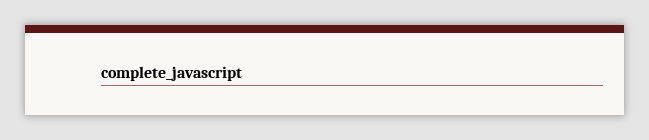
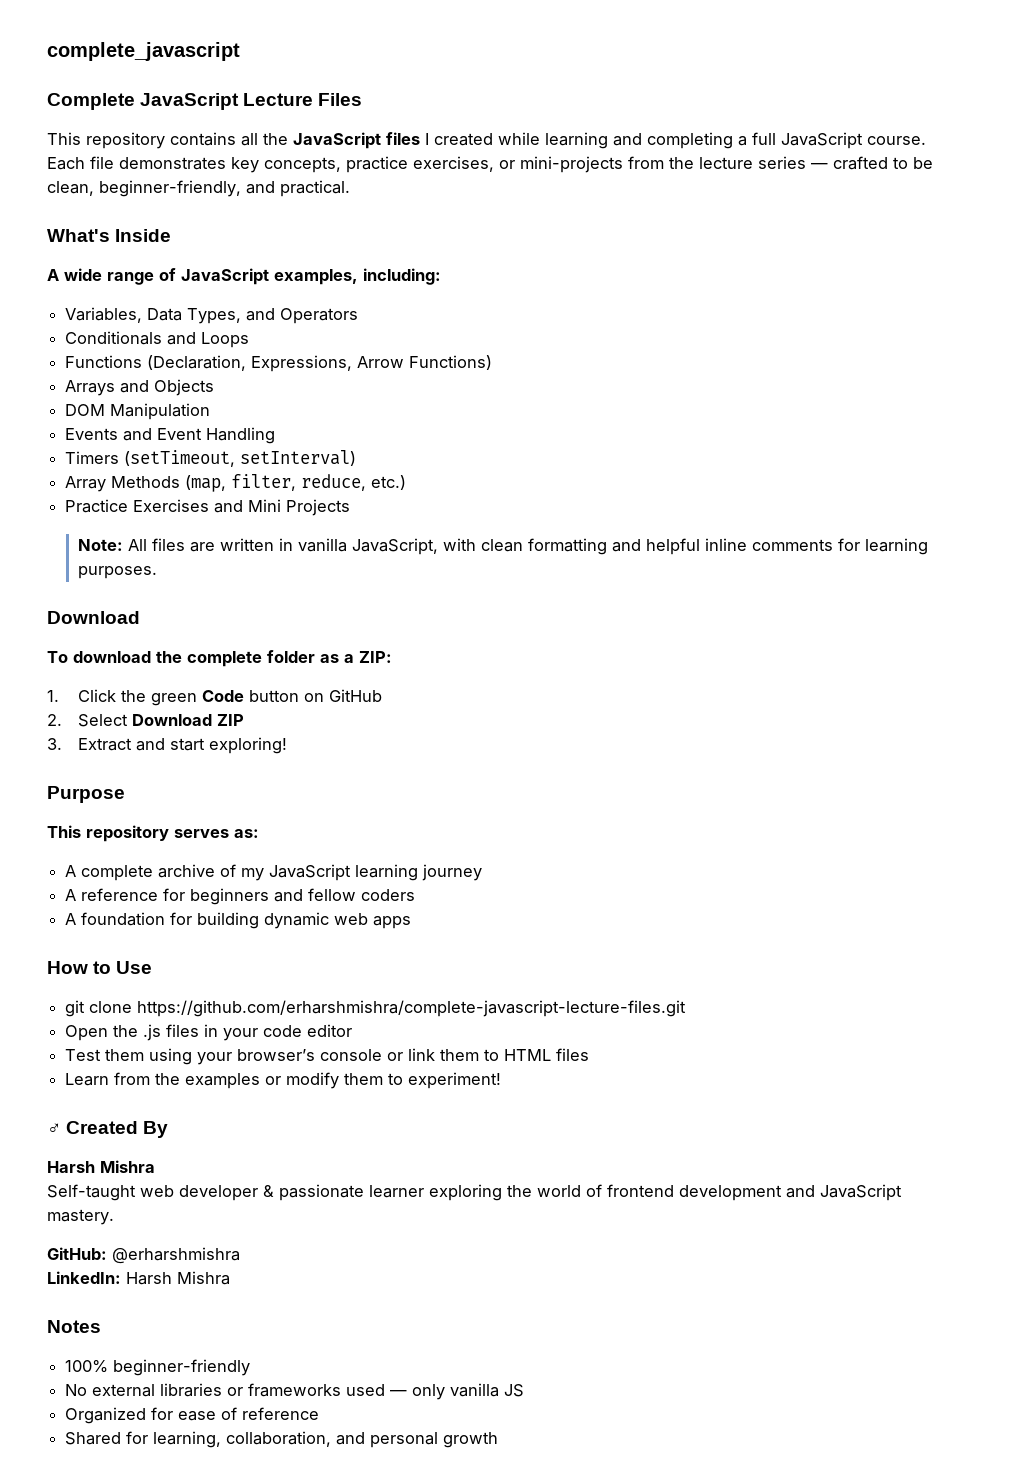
+ Complete JavaScript Lecture Files
+ This repository contains all the JavaScript files I created while learning and completing a full JavaScript course. Each file demonstrates key concepts, practice exercises, or mini-projects from the lecture series — crafted to be clean, beginner-friendly, and practical.
+ What's Inside
+ A wide range of JavaScript examples, including:
+ Variables, Data Types, and Operators
+ Conditionals and Loops
+ Functions (Declaration, Expressions, Arrow Functions)
+ Arrays and Objects
+ DOM Manipulation
+ Events and Event Handling
+ Timers (setTimeout, setInterval)
+ Array Methods (map, filter, reduce, etc.)
+ Practice Exercises and Mini Projects
+ Note: All files are written in vanilla JavaScript, with clean formatting and helpful inline comments for learning purposes.
+ Download
+ To download the complete folder as a ZIP:
+ 1. Click the green Code button on GitHub
+ 2. Select Download ZIP
+ 3. Extract and start exploring!
+ Purpose
+ This repository serves as:
+ A complete archive of my JavaScript learning journey
+ A reference for beginners and fellow coders
+ A foundation for building dynamic web apps
+ How to Use
+ git clone https://github.com/erharshmishra/complete-javascript-lecture-files.git
+ Open the .js files in your code editor
+ Test them using your browser’s console or link them to HTML files
+ Learn from the examples or modify them to experiment!
+ ♂ Created By
+ Harsh Mishra
+ Self-taught web developer & passionate learner exploring the world of frontend development and JavaScript mastery.
+ GitHub: @erharshmishra
+ LinkedIn: Harsh Mishra
+ Notes
+ 100% beginner-friendly
+ No external libraries or frameworks used — only vanilla JS
+ Organized for ease of reference
+ Shared for learning, collaboration, and personal growth

